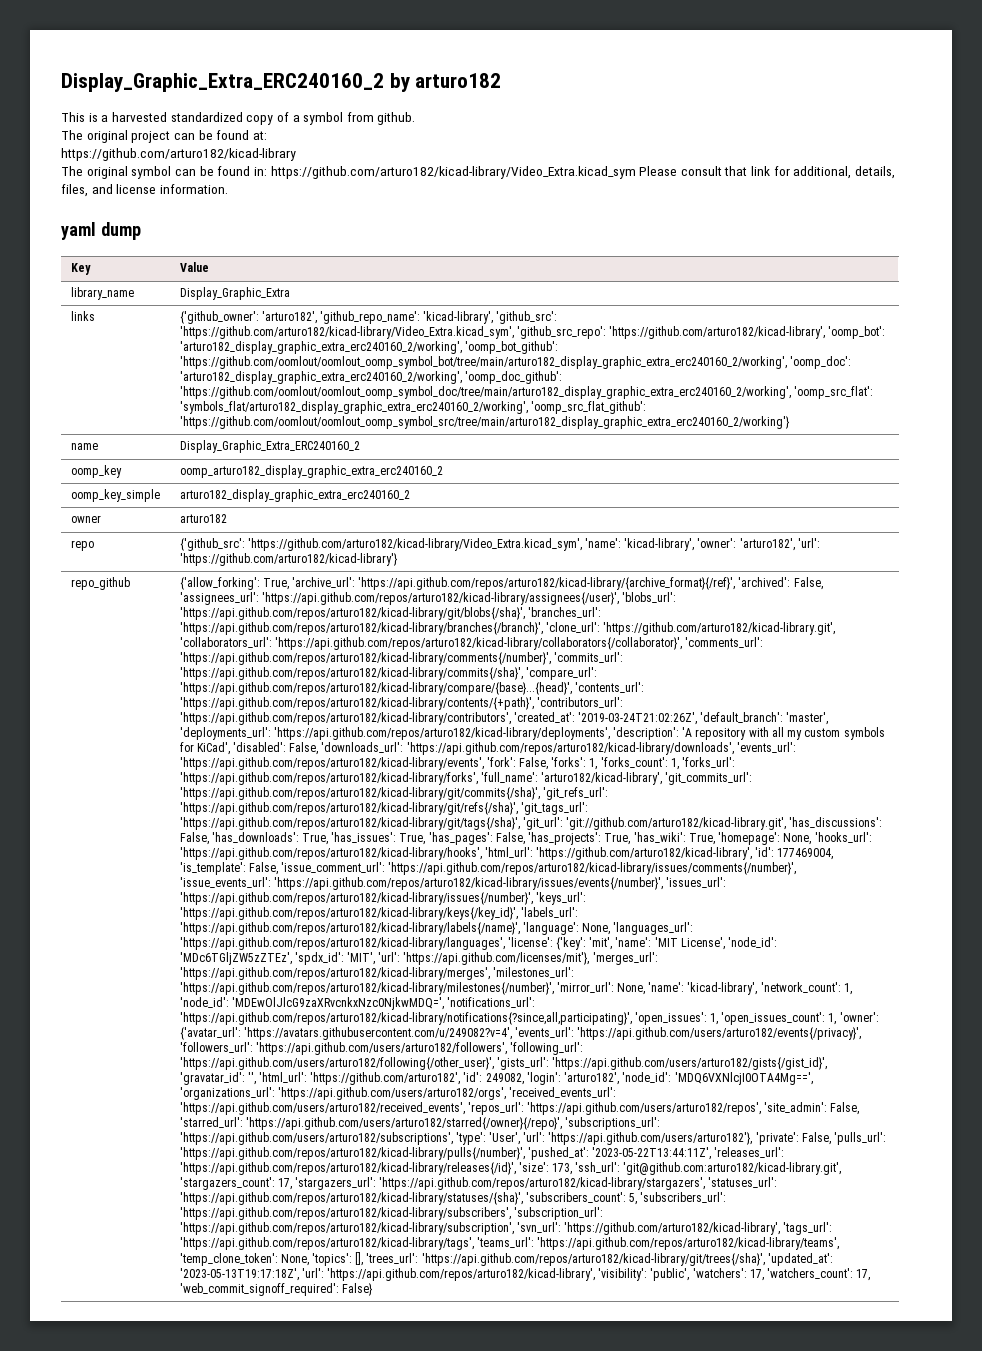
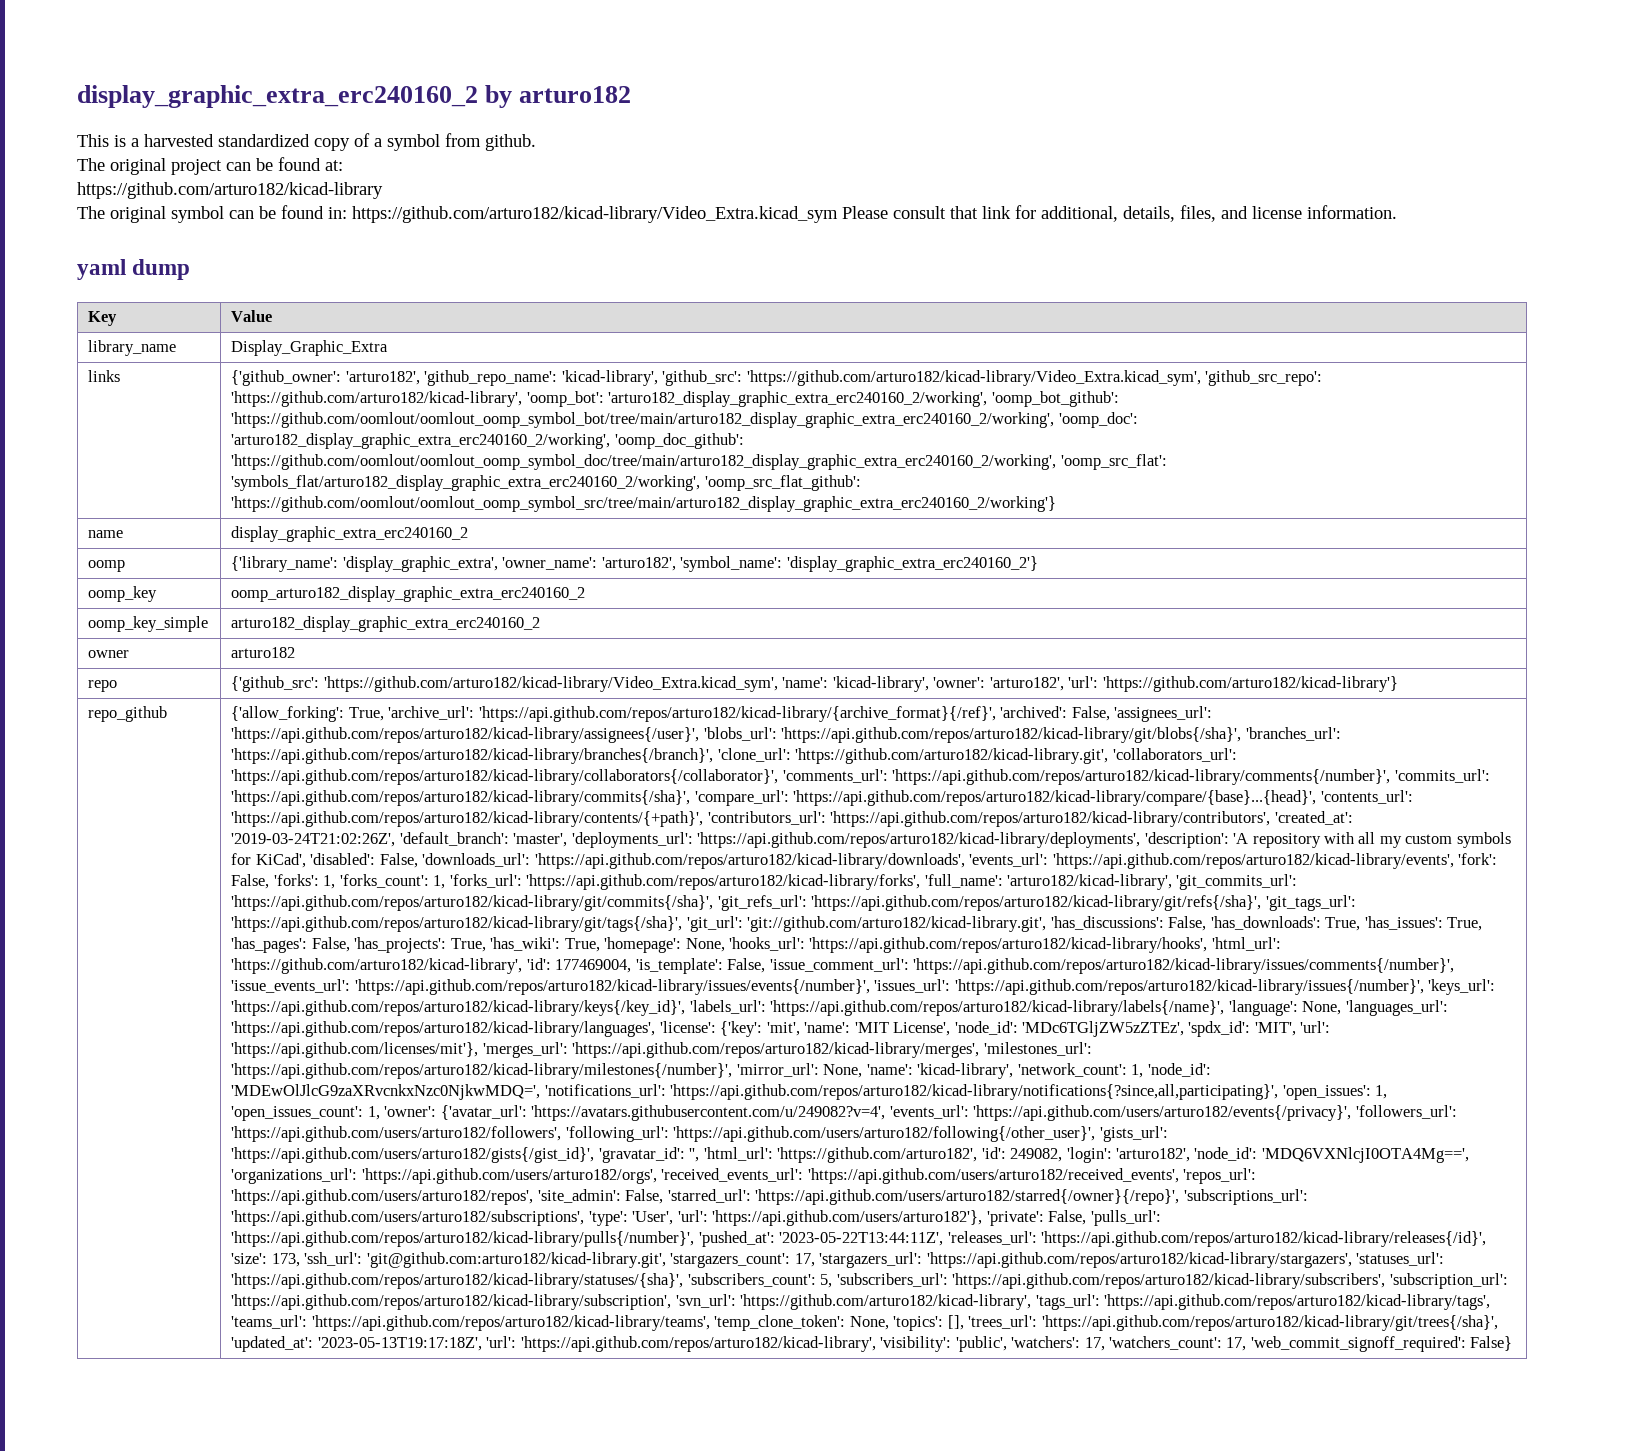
- Display_Graphic_Extra_ERC240160_2 by arturo182
+ display_graphic_extra_erc240160_2 by arturo182
- name | Display_Graphic_Extra_ERC240160_2
+ name | display_graphic_extra_erc240160_2
+ oomp | {'library_name': 'display_graphic_extra', 'owner_name': 'arturo182', 'symbol_name': 'display_graphic_extra_erc240160_2'}

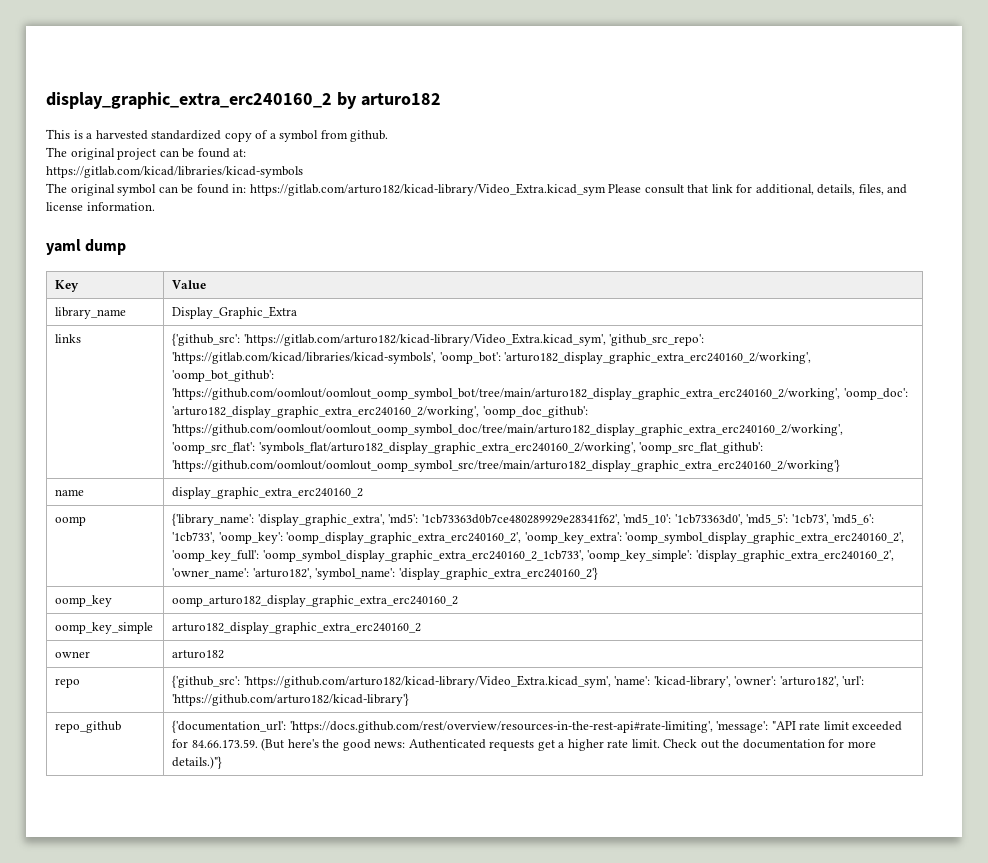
- https://github.com/arturo182/kicad-library
+ https://gitlab.com/kicad/libraries/kicad-symbols
- The original symbol can be found in: https://github.com/arturo182/kicad-library/Video_Extra.kicad_sym Please consult that link for additional, details, files, and license information.
+ The original symbol can be found in: https://gitlab.com/arturo182/kicad-library/Video_Extra.kicad_sym Please consult that link for additional, details, files, and license information.
- links | {'github_owner': 'arturo182', 'github_repo_name': 'kicad-library', 'github_src': 'https://github.com/arturo182/kicad-library/Video_Extra.kicad_sym', 'github_src_repo': 'https://github.com/arturo182/kicad-library', 'oomp_bot': 'arturo182_display_graphic_extra_erc240160_2/working', 'oomp_bot_github': 'https://github.com/oomlout/oomlout_oomp_symbol_bot/tree/main/arturo182_display_graphic_extra_erc240160_2/working', 'oomp_doc': 'arturo182_display_graphic_extra_erc240160_2/working', 'oomp_doc_github': 'https://github.com/oomlout/oomlout_oomp_symbol_doc/tree/main/arturo182_display_graphic_extra_erc240160_2/working', 'oomp_src_flat': 'symbols_flat/arturo182_display_graphic_extra_erc240160_2/working', 'oomp_src_flat_github': 'https://github.com/oomlout/oomlout_oomp_symbol_src/tree/main/arturo182_display_graphic_extra_erc240160_2/working'}
+ links | {'github_src': 'https://gitlab.com/arturo182/kicad-library/Video_Extra.kicad_sym', 'github_src_repo': 'https://gitlab.com/kicad/libraries/kicad-symbols', 'oomp_bot': 'arturo182_display_graphic_extra_erc240160_2/working', 'oomp_bot_github': 'https://github.com/oomlout/oomlout_oomp_symbol_bot/tree/main/arturo182_display_graphic_extra_erc240160_2/working', 'oomp_doc': 'arturo182_display_graphic_extra_erc240160_2/working', 'oomp_doc_github': 'https://github.com/oomlout/oomlout_oomp_symbol_doc/tree/main/arturo182_display_graphic_extra_erc240160_2/working', 'oomp_src_flat': 'symbols_flat/arturo182_display_graphic_extra_erc240160_2/working', 'oomp_src_flat_github': 'https://github.com/oomlout/oomlout_oomp_symbol_src/tree/main/arturo182_display_graphic_extra_erc240160_2/working'}
- oomp | {'library_name': 'display_graphic_extra', 'owner_name': 'arturo182', 'symbol_name': 'display_graphic_extra_erc240160_2'}
+ oomp | {'library_name': 'display_graphic_extra', 'md5': '1cb73363d0b7ce480289929e28341f62', 'md5_10': '1cb73363d0', 'md5_5': '1cb73', 'md5_6': '1cb733', 'oomp_key': 'oomp_display_graphic_extra_erc240160_2', 'oomp_key_extra': 'oomp_symbol_display_graphic_extra_erc240160_2', 'oomp_key_full': 'oomp_symbol_display_graphic_extra_erc240160_2_1cb733', 'oomp_key_simple': 'display_graphic_extra_erc240160_2', 'owner_name': 'arturo182', 'symbol_name': 'display_graphic_extra_erc240160_2'}
- {'allow_forking': True, 'archive_url': 'https://api.github.com/repos/arturo182/kicad-library/{archive_format}{/ref}', 'archived': False, 'assignees_url': 'https://api.github.com/repos/arturo182/kicad-library/assignees{/user}', 'blobs_url': 'https://api.github.com/repos/arturo182/kicad-library/git/blobs{/sha}', 'branches_url': 'https://api.github.com/repos/arturo182/kicad-library/branches{/branch}', 'clone_url': 'https://github.com/arturo182/kicad-library.git', 'collaborators_url': 'https://api.github.com/repos/arturo182/kicad-library/collaborators{/collaborator}', 'comments_url': 'https://api.github.com/repos/arturo182/kicad-library/comments{/number}', 'commits_url': 'https://api.github.com/repos/arturo182/kicad-library/commits{/sha}', 'compare_url': 'https://api.github.com/repos/arturo182/kicad-library/compare/{base}...{head}', 'contents_url': 'https://api.github.com/repos/arturo182/kicad-library/contents/{+path}', 'contributors_url': 'https://api.github.com/repos/arturo182/kicad-library/contributors', 'created_at': '2019-03-24T21:02:26Z', 'default_branch': 'master', 'deployments_url': 'https://api.github.com/repos/arturo182/kicad-library/deployments', 'description': 'A repository with all my custom symbols for KiCad', 'disabled': False, 'downloads_url': 'https://api.github.com/repos/arturo182/kicad-library/downloads', 'events_url': 'https://api.github.com/repos/arturo182/kicad-library/events', 'fork': False, 'forks': 1, 'forks_count': 1, 'forks_url': 'https://api.github.com/repos/arturo182/kicad-library/forks', 'full_name': 'arturo182/kicad-library', 'git_commits_url': 'https://api.github.com/repos/arturo182/kicad-library/git/commits{/sha}', 'git_refs_url': 'https://api.github.com/repos/arturo182/kicad-library/git/refs{/sha}', 'git_tags_url': 'https://api.github.com/repos/arturo182/kicad-library/git/tags{/sha}', 'git_url': 'git://github.com/arturo182/kicad-library.git', 'has_discussions': False, 'has_downloads': True, 'has_issues': True, 'has_pages': False, 'has_projects': True, 'has_wiki': True, 'homepage': None, 'hooks_url': 'https://api.github.com/repos/arturo182/kicad-library/hooks', 'html_url': 'https://github.com/arturo182/kicad-library', 'id': 177469004, 'is_template': False, 'issue_comment_url': 'https://api.github.com/repos/arturo182/kicad-library/issues/comments{/number}', 'issue_events_url': 'https://api.github.com/repos/arturo182/kicad-library/issues/events{/number}', 'issues_url': 'https://api.github.com/repos/arturo182/kicad-library/issues{/number}', 'keys_url': 'https://api.github.com/repos/arturo182/kicad-library/keys{/key_id}', 'labels_url': 'https://api.github.com/repos/arturo182/kicad-library/labels{/name}', 'language': None, 'languages_url': 'https://api.github.com/repos/arturo182/kicad-library/languages', 'license': {'key': 'mit', 'name': 'MIT License', 'node_id': 'MDc6TGljZW5zZTEz', 'spdx_id': 'MIT', 'url': 'https://api.github.com/licenses/mit'}, 'merges_url': 'https://api.github.com/repos/arturo182/kicad-library/merges', 'milestones_url': 'https://api.github.com/repos/arturo182/kicad-library/milestones{/number}', 'mirror_url': None, 'name': 'kicad-library', 'network_count': 1, 'node_id': 'MDEwOlJlcG9zaXRvcnkxNzc0NjkwMDQ=', 'notifications_url': 'https://api.github.com/repos/arturo182/kicad-library/notifications{?since,all,participating}', 'open_issues': 1, 'open_issues_count': 1, 'owner': {'avatar_url': 'https://avatars.githubusercontent.com/u/249082?v=4', 'events_url': 'https://api.github.com/users/arturo182/events{/privacy}', 'followers_url': 'https://api.github.com/users/arturo182/followers', 'following_url': 'https://api.github.com/users/arturo182/following{/other_user}', 'gists_url': 'https://api.github.com/users/arturo182/gists{/gist_id}', 'gravatar_id': '', 'html_url': 'https://github.com/arturo182', 'id': 249082, 'login': 'arturo182', 'node_id': 'MDQ6VXNlcjI0OTA4Mg==', 'organizations_url': 'https://api.github.com/users/arturo182/orgs', 'received_events_url': 'https://api.github.com/users/arturo182/received_events', 'repos_url': 'https://api.github.com/users/arturo182/repos', 'site_admin': False, 'starred_url': 'https://api.github.com/users/arturo182/starred{/owner}{/repo}', 'subscriptions_url': 'https://api.github.com/users/arturo182/subscriptions', 'type': 'User', 'url': 'https://api.github.com/users/arturo182'}, 'private': False, 'pulls_url': 'https://api.github.com/repos/arturo182/kicad-library/pulls{/number}', 'pushed_at': '2023-05-22T13:44:11Z', 'releases_url': 'https://api.github.com/repos/arturo182/kicad-library/releases{/id}', 'size': 173, 'ssh_url': 'git@github.com:arturo182/kicad-library.git', 'stargazers_count': 17, 'stargazers_url': 'https://api.github.com/repos/arturo182/kicad-library/stargazers', 'statuses_url': 'https://api.github.com/repos/arturo182/kicad-library/statuses/{sha}', 'subscribers_count': 5, 'subscribers_url': 'https://api.github.com/repos/arturo182/kicad-library/subscribers', 'subscription_url': 'https://api.github.com/repos/arturo182/kicad-library/subscription', 'svn_url': 'https://github.com/arturo182/kicad-library', 'tags_url': 'https://api.github.com/repos/arturo182/kicad-library/tags', 'teams_url': 'https://api.github.com/repos/arturo182/kicad-library/teams', 'temp_clone_token': None, 'topics': [], 'trees_url': 'https://api.github.com/repos/arturo182/kicad-library/git/trees{/sha}', 'updated_at': '2023-05-13T19:17:18Z', 'url': 'https://api.github.com/repos/arturo182/kicad-library', 'visibility': 'public', 'watchers': 17, 'watchers_count': 17, 'web_commit_signoff_required': False}
+ {'documentation_url': 'https://docs.github.com/rest/overview/resources-in-the-rest-api#rate-limiting', 'message': "API rate limit exceeded for 84.66.173.59. (But here's the good news: Authenticated requests get a higher rate limit. Check out the documentation for more details.)"}

